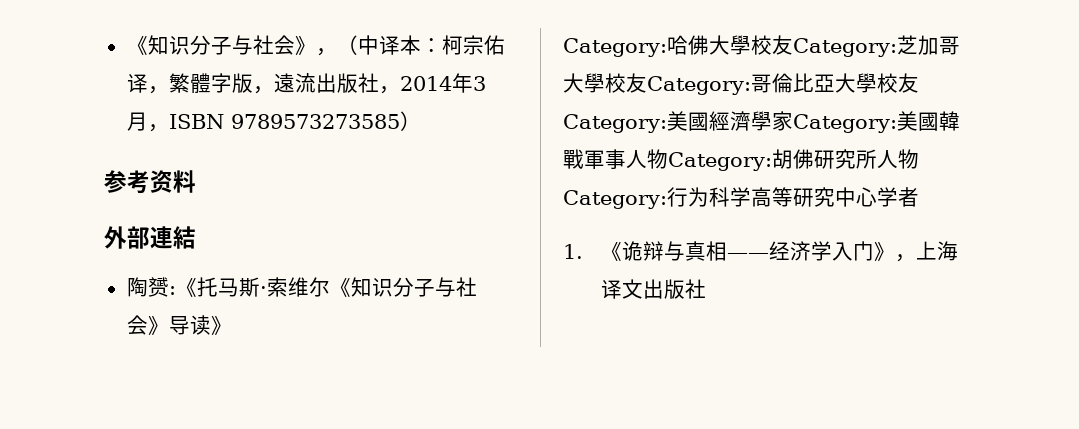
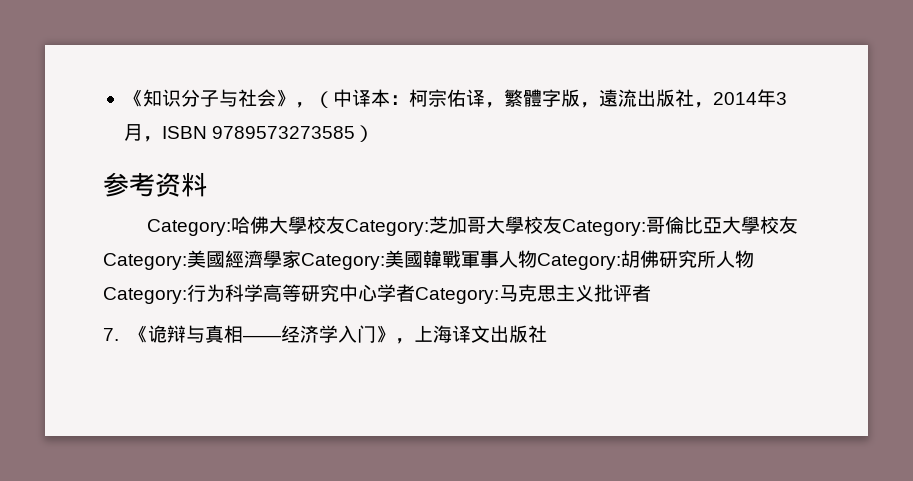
- 外部連結
- 陶赟:《托马斯·索维尔《知识分子与社会》导读》
- Category:哈佛大學校友Category:芝加哥大學校友Category:哥倫比亞大學校友Category:美國經濟學家Category:美國韓戰軍事人物Category:胡佛研究所人物Category:行为科学高等研究中心学者
- 1.《诡辩与真相——经济学入门》，上海译文出版社
+ Category:哈佛大學校友Category:芝加哥大學校友Category:哥倫比亞大學校友Category:美國經濟學家Category:美國韓戰軍事人物Category:胡佛研究所人物Category:行为科学高等研究中心学者Category:马克思主义批评者
+ 7.《诡辩与真相——经济学入门》，上海译文出版社

